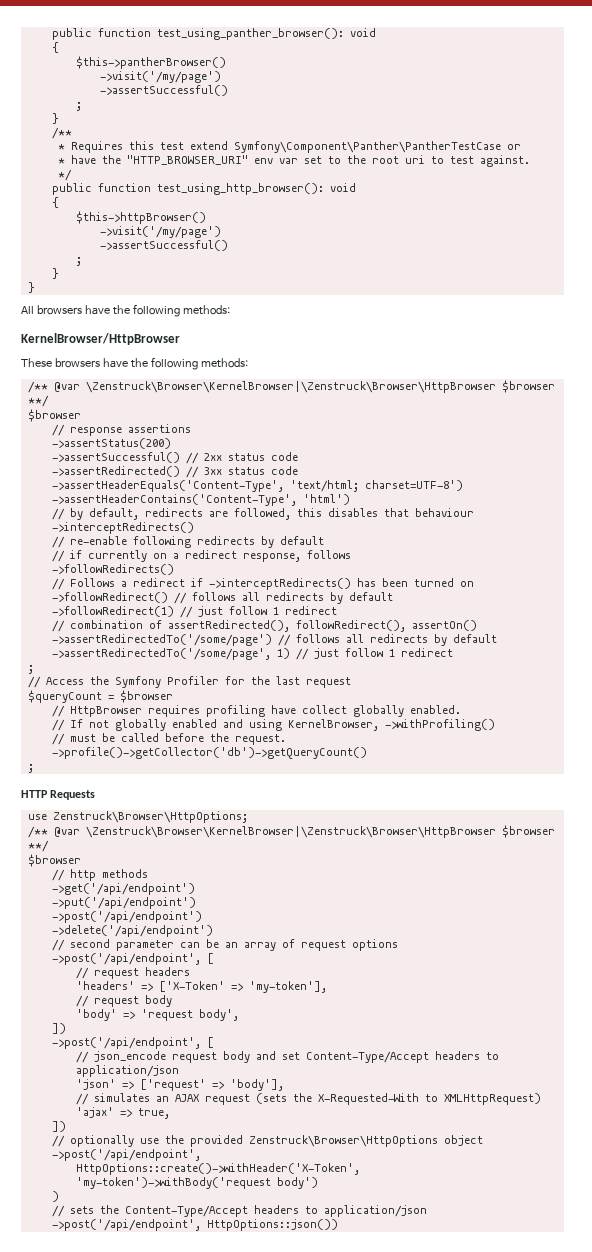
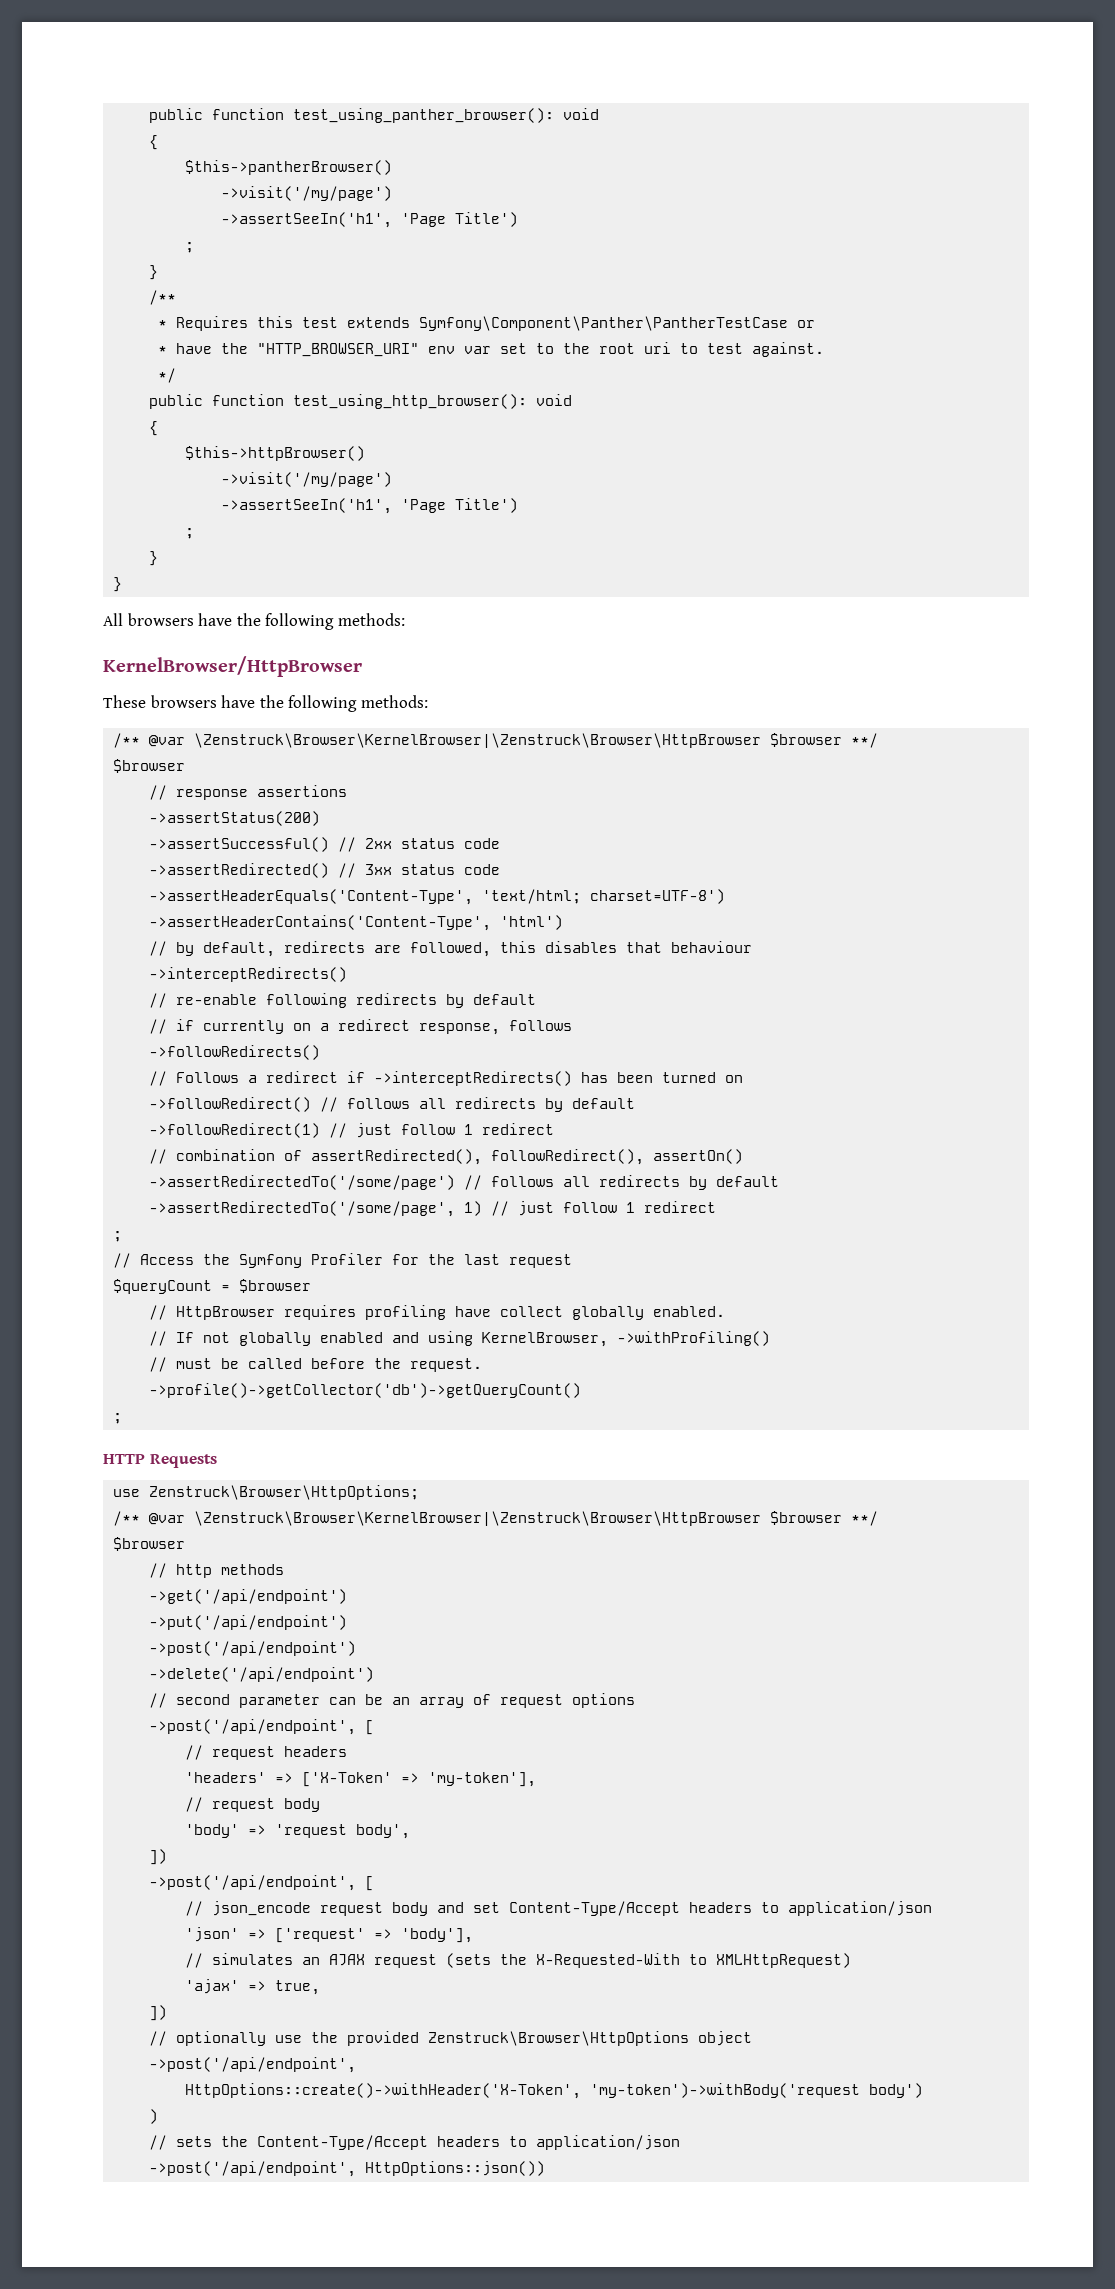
  $this->pantherBrowser()
  ->visit('/my/page')
- ->assertSuccessful()
+ ->assertSeeIn('h1', 'Page Title')
- * Requires this test extend Symfony\Component\Panther\PantherTestCase or
+ * Requires this test extends Symfony\Component\Panther\PantherTestCase or
  $this->httpBrowser()
  ->visit('/my/page')
- ->assertSuccessful()
+ ->assertSeeIn('h1', 'Page Title')

